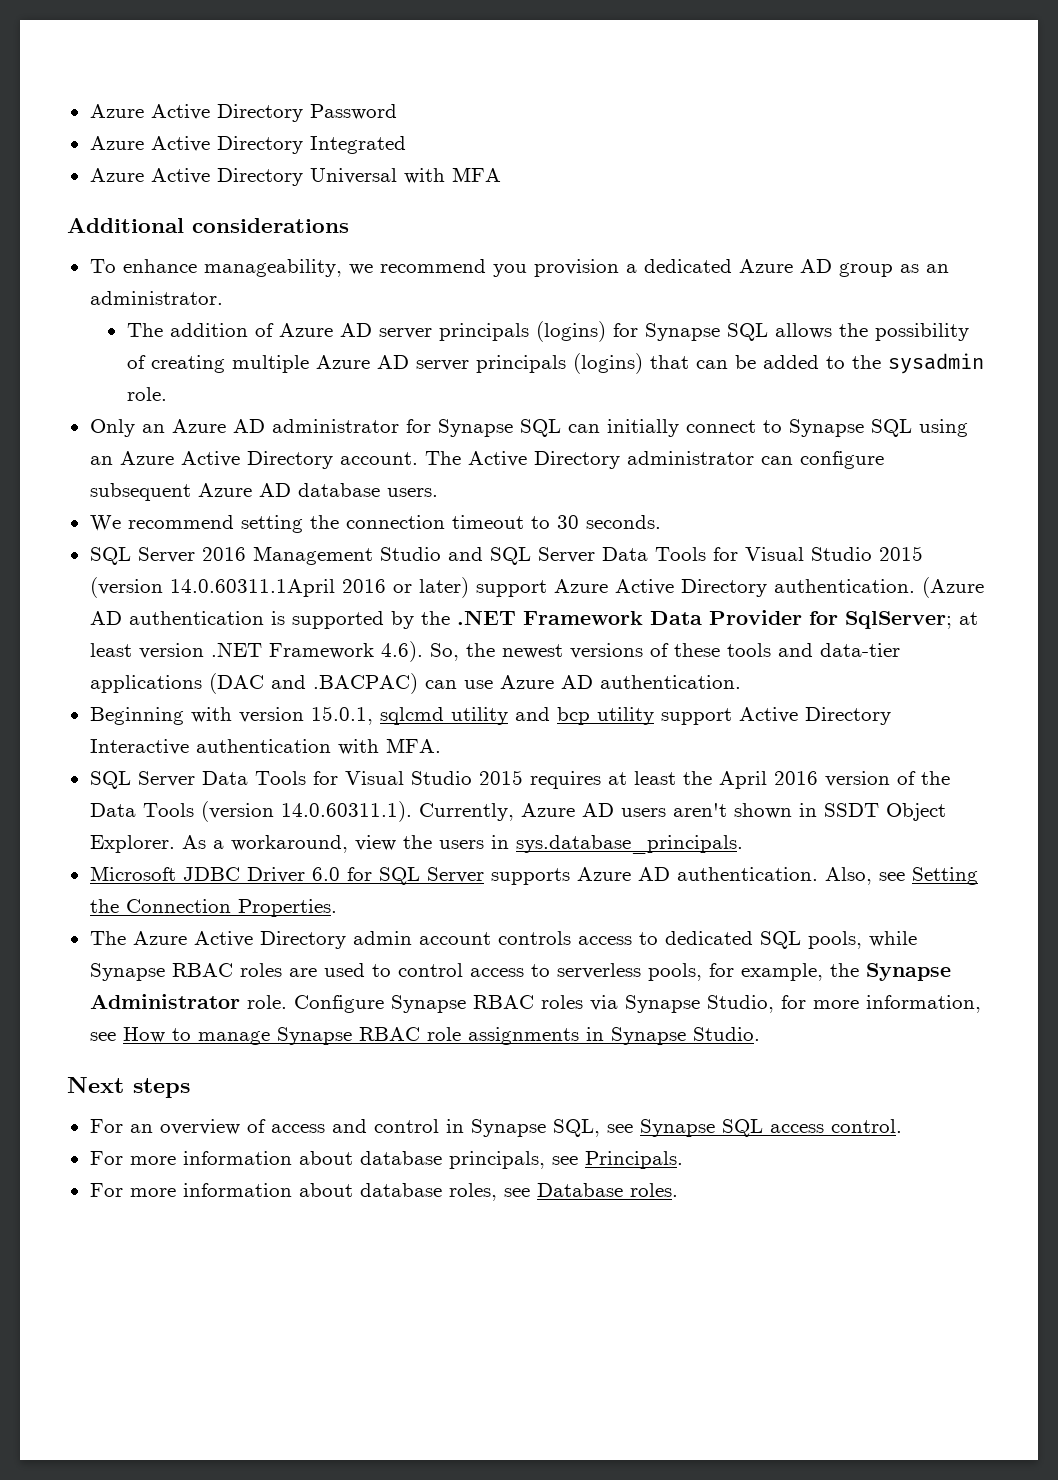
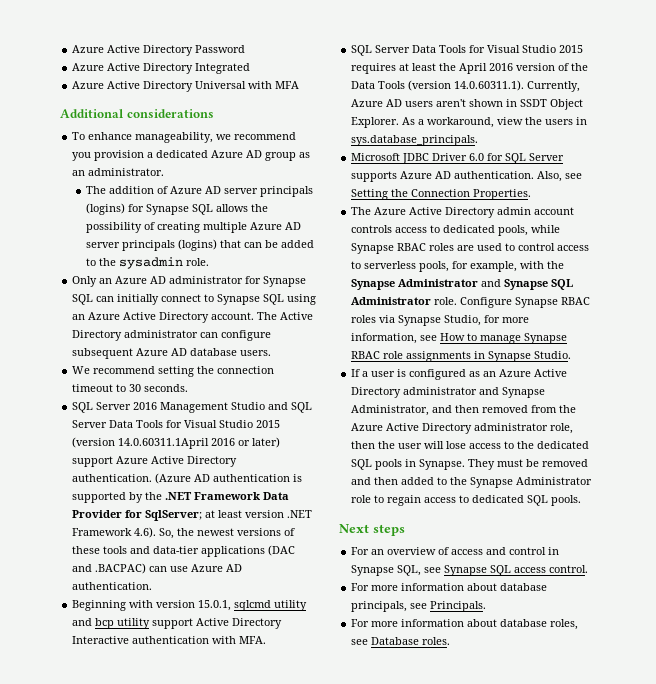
- The Azure Active Directory admin account controls access to dedicated SQL pools, while Synapse RBAC roles are used to control access to serverless pools, for example, the Synapse Administrator role.
+ The Azure Active Directory admin account controls access to dedicated pools, while Synapse RBAC roles are used to control access to serverless pools, for example, with the Synapse Administrator and Synapse SQL Administrator role.
+ If a user is configured as an Azure Active Directory administrator and Synapse Administrator, and then removed from the Azure Active Directory administrator role, then the user will lose access to the dedicated SQL pools in Synapse. They must be removed and then added to the Synapse Administrator role to regain access to dedicated SQL pools.

